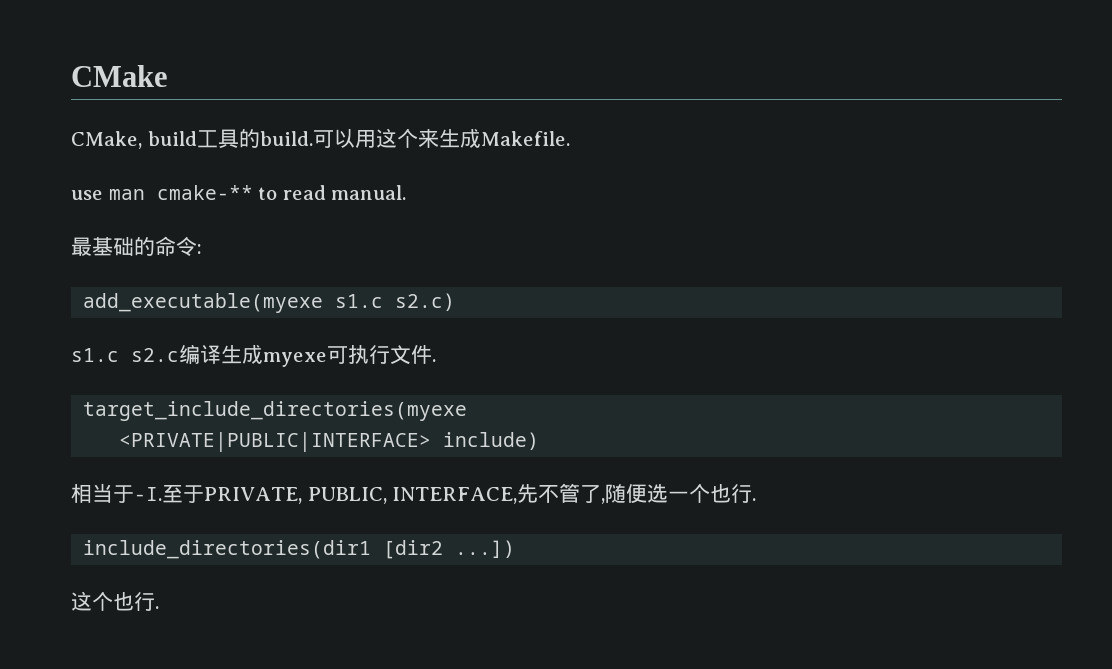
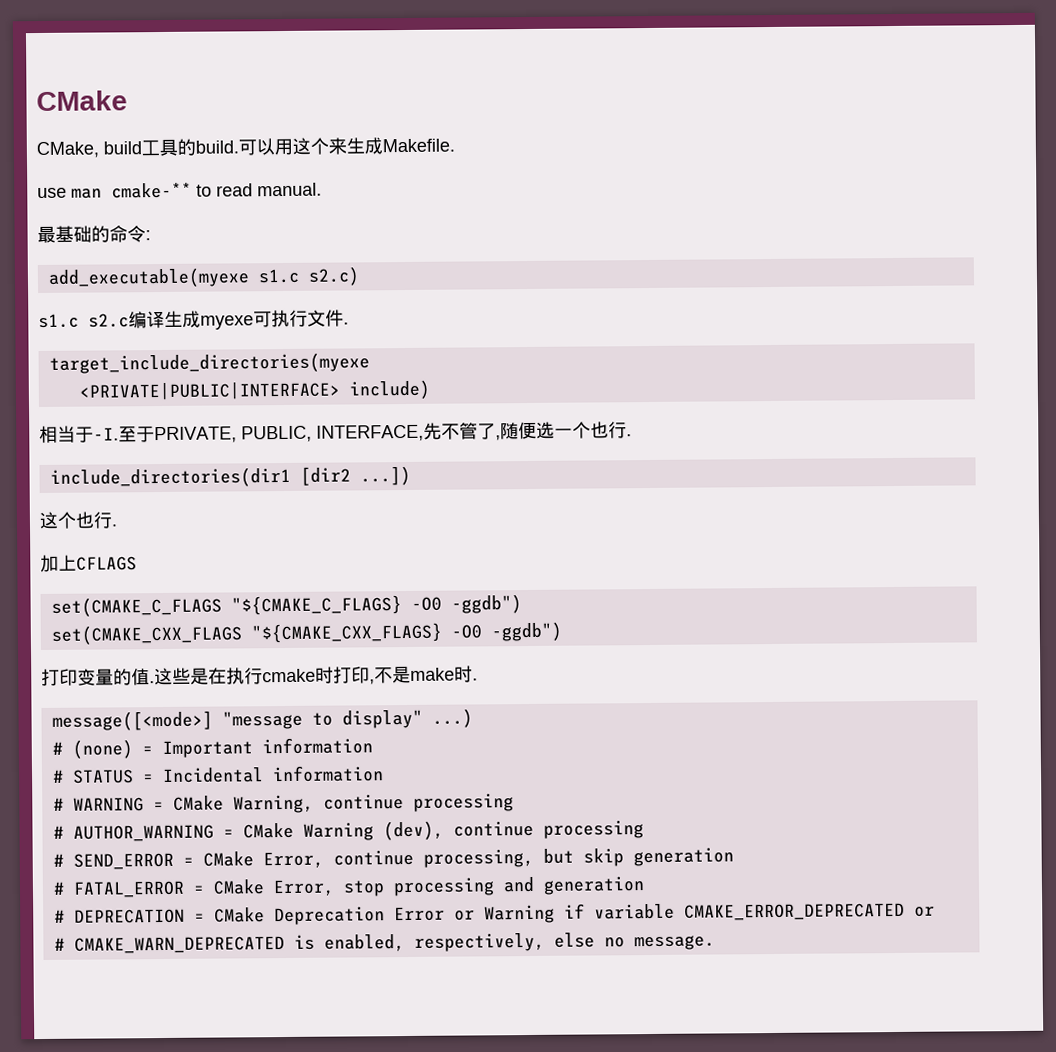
+ 加上CFLAGS
+ set(CMAKE_C_FLAGS "${CMAKE_C_FLAGS} -O0 -ggdb")
+ set(CMAKE_CXX_FLAGS "${CMAKE_CXX_FLAGS} -O0 -ggdb")
+ 打印变量的值.这些是在执行cmake时打印,不是make时.
+ message([<mode>] "message to display" ...)
+ # (none) = Important information
+ # STATUS = Incidental information
+ # WARNING = CMake Warning, continue processing
+ # AUTHOR_WARNING = CMake Warning (dev), continue processing
+ # SEND_ERROR = CMake Error, continue processing, but skip generation
+ # FATAL_ERROR = CMake Error, stop processing and generation
+ # DEPRECATION = CMake Deprecation Error or Warning if variable CMAKE_ERROR_DEPRECATED or
+ # CMAKE_WARN_DEPRECATED is enabled, respectively, else no message.

